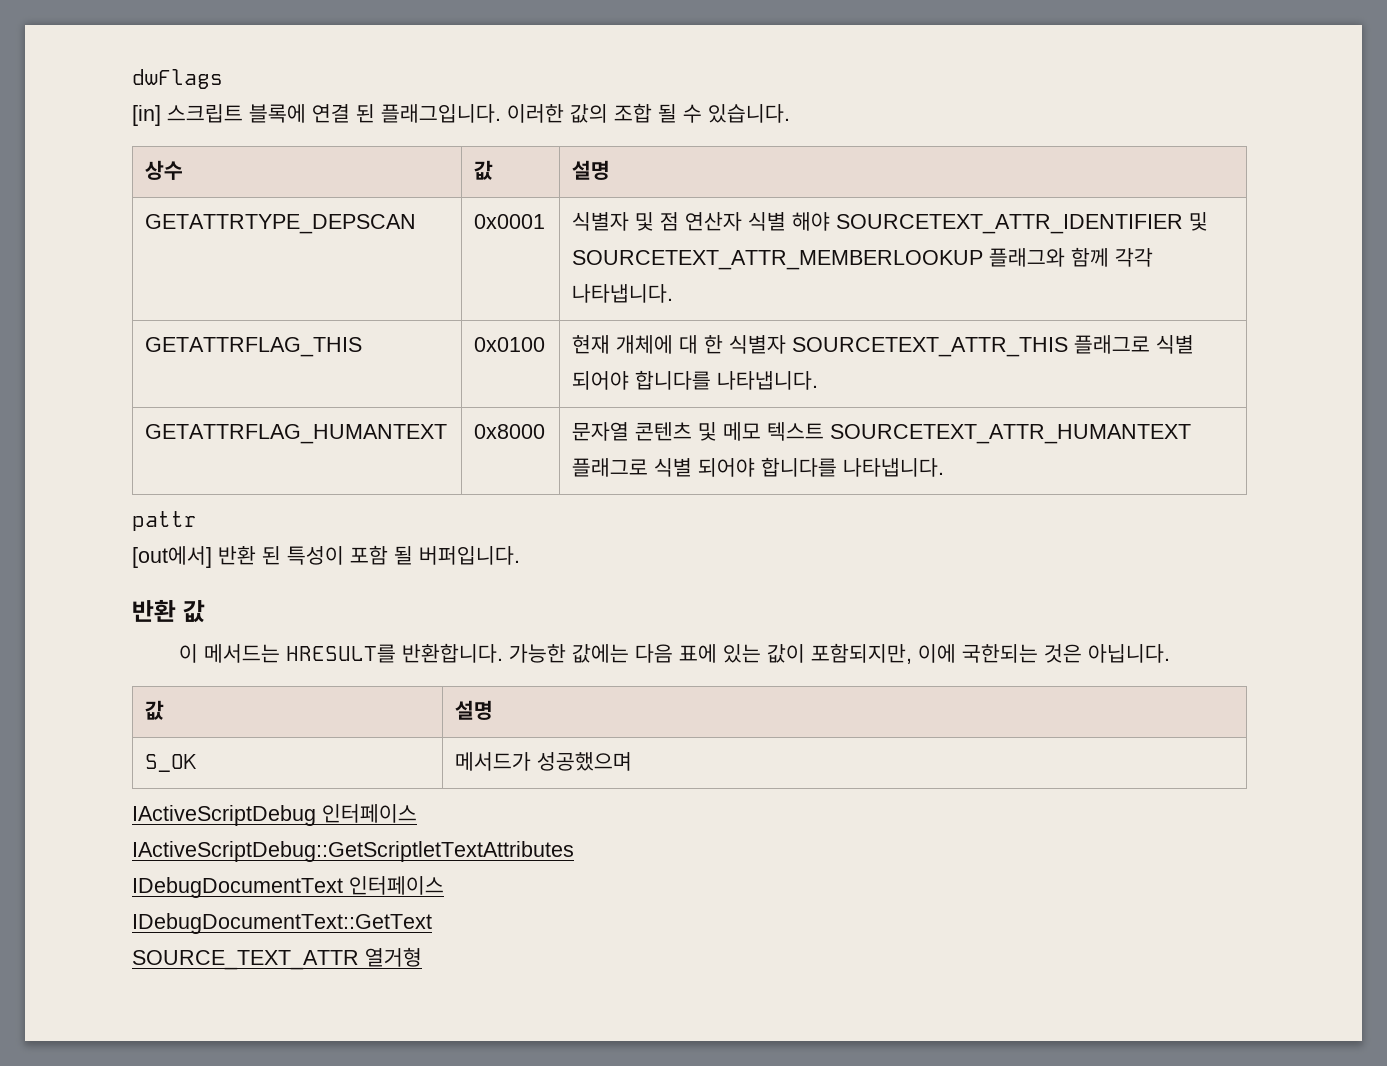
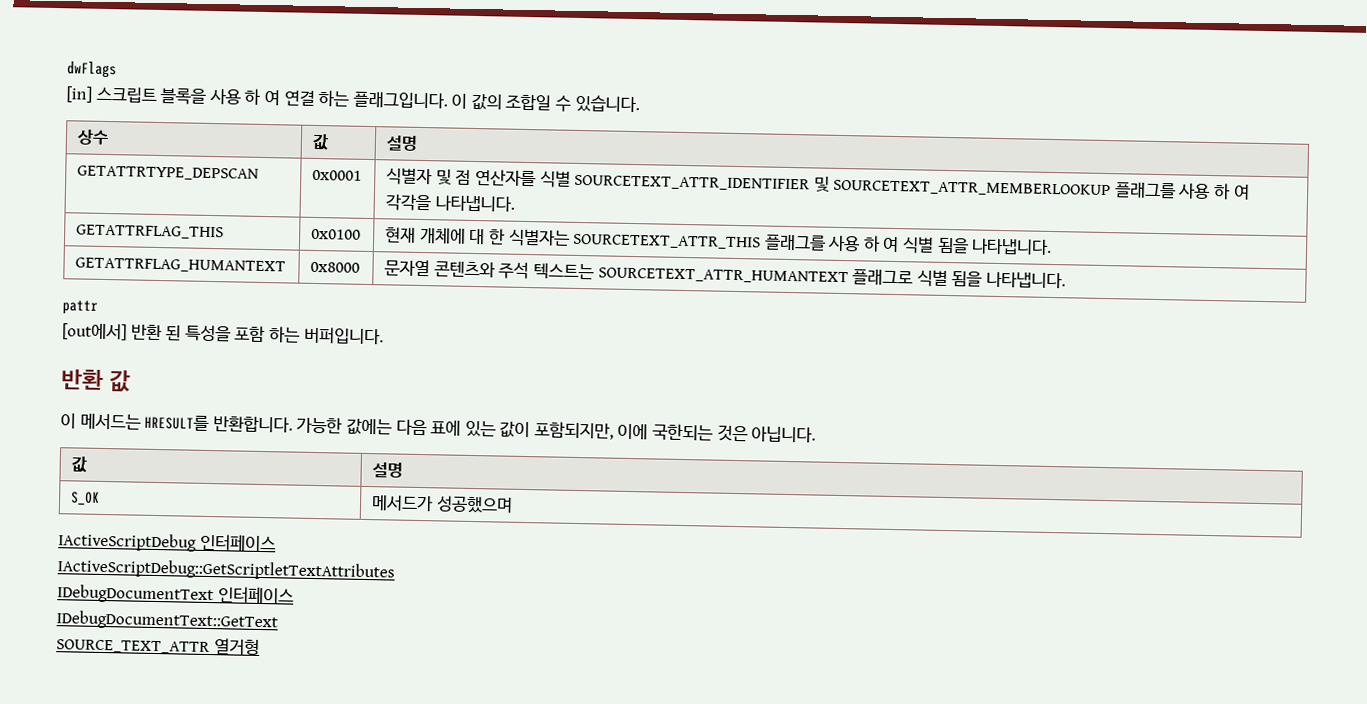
- [in] 스크립트 블록에 연결 된 플래그입니다. 이러한 값의 조합 될 수 있습니다.
+ [in] 스크립트 블록을 사용 하 여 연결 하는 플래그입니다. 이 값의 조합일 수 있습니다.
- GETATTRTYPE_DEPSCAN | 0x0001 | 식별자 및 점 연산자 식별 해야 SOURCETEXT_ATTR_IDENTIFIER 및 SOURCETEXT_ATTR_MEMBERLOOKUP 플래그와 함께 각각 나타냅니다.
+ GETATTRTYPE_DEPSCAN | 0x0001 | 식별자 및 점 연산자를 식별 SOURCETEXT_ATTR_IDENTIFIER 및 SOURCETEXT_ATTR_MEMBERLOOKUP 플래그를 사용 하 여 각각을 나타냅니다.
- GETATTRFLAG_THIS | 0x0100 | 현재 개체에 대 한 식별자 SOURCETEXT_ATTR_THIS 플래그로 식별 되어야 합니다를 나타냅니다.
+ GETATTRFLAG_THIS | 0x0100 | 현재 개체에 대 한 식별자는 SOURCETEXT_ATTR_THIS 플래그를 사용 하 여 식별 됨을 나타냅니다.
- GETATTRFLAG_HUMANTEXT | 0x8000 | 문자열 콘텐츠 및 메모 텍스트 SOURCETEXT_ATTR_HUMANTEXT 플래그로 식별 되어야 합니다를 나타냅니다.
+ GETATTRFLAG_HUMANTEXT | 0x8000 | 문자열 콘텐츠와 주석 텍스트는 SOURCETEXT_ATTR_HUMANTEXT 플래그로 식별 됨을 나타냅니다.
- [out에서] 반환 된 특성이 포함 될 버퍼입니다.
+ [out에서] 반환 된 특성을 포함 하는 버퍼입니다.

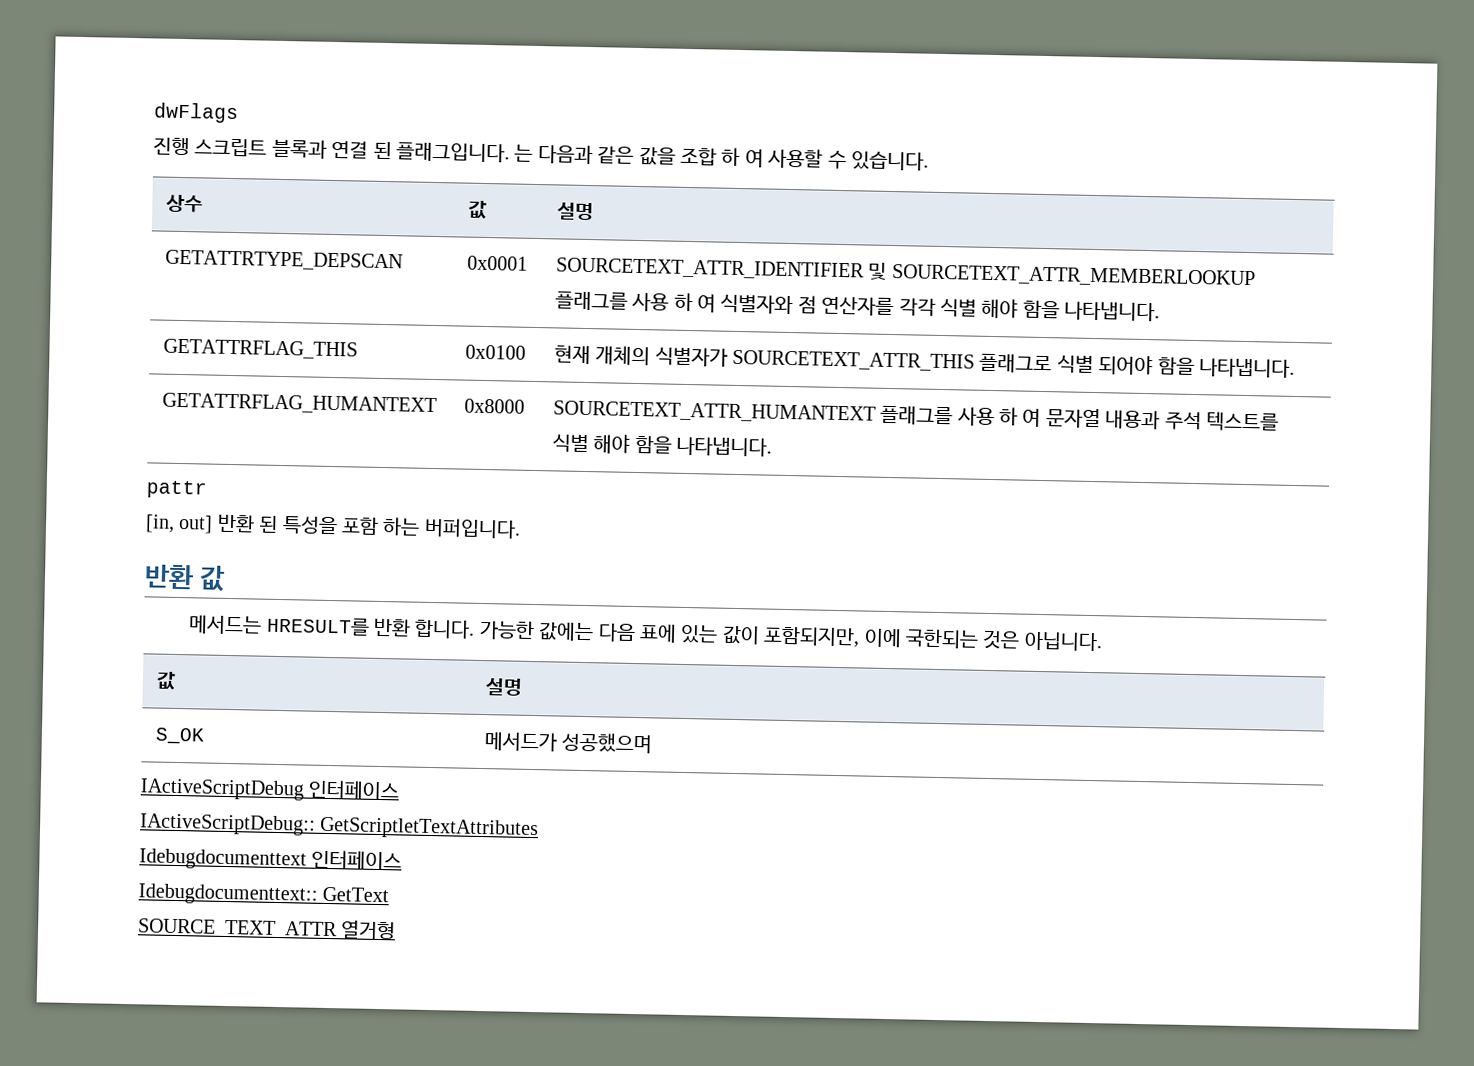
- [in] 스크립트 블록을 사용 하 여 연결 하는 플래그입니다. 이 값의 조합일 수 있습니다.
+ 진행 스크립트 블록과 연결 된 플래그입니다. 는 다음과 같은 값을 조합 하 여 사용할 수 있습니다.
- GETATTRTYPE_DEPSCAN | 0x0001 | 식별자 및 점 연산자를 식별 SOURCETEXT_ATTR_IDENTIFIER 및 SOURCETEXT_ATTR_MEMBERLOOKUP 플래그를 사용 하 여 각각을 나타냅니다.
- GETATTRFLAG_THIS | 0x0100 | 현재 개체에 대 한 식별자는 SOURCETEXT_ATTR_THIS 플래그를 사용 하 여 식별 됨을 나타냅니다.
- GETATTRFLAG_HUMANTEXT | 0x8000 | 문자열 콘텐츠와 주석 텍스트는 SOURCETEXT_ATTR_HUMANTEXT 플래그로 식별 됨을 나타냅니다.
+ GETATTRTYPE_DEPSCAN | 0x0001 | SOURCETEXT_ATTR_IDENTIFIER 및 SOURCETEXT_ATTR_MEMBERLOOKUP 플래그를 사용 하 여 식별자와 점 연산자를 각각 식별 해야 함을 나타냅니다.
+ GETATTRFLAG_THIS | 0x0100 | 현재 개체의 식별자가 SOURCETEXT_ATTR_THIS 플래그로 식별 되어야 함을 나타냅니다.
+ GETATTRFLAG_HUMANTEXT | 0x8000 | SOURCETEXT_ATTR_HUMANTEXT 플래그를 사용 하 여 문자열 내용과 주석 텍스트를 식별 해야 함을 나타냅니다.
- [out에서] 반환 된 특성을 포함 하는 버퍼입니다.
+ [in, out] 반환 된 특성을 포함 하는 버퍼입니다.
- 이 메서드는 HRESULT를 반환합니다.
+ 메서드는 HRESULT를 반환 합니다.
- IActiveScriptDebug::GetScriptletTextAttributes
- IDebugDocumentText 인터페이스
- IDebugDocumentText::GetText
+ IActiveScriptDebug:: GetScriptletTextAttributes
+ Idebugdocumenttext 인터페이스
+ Idebugdocumenttext:: GetText

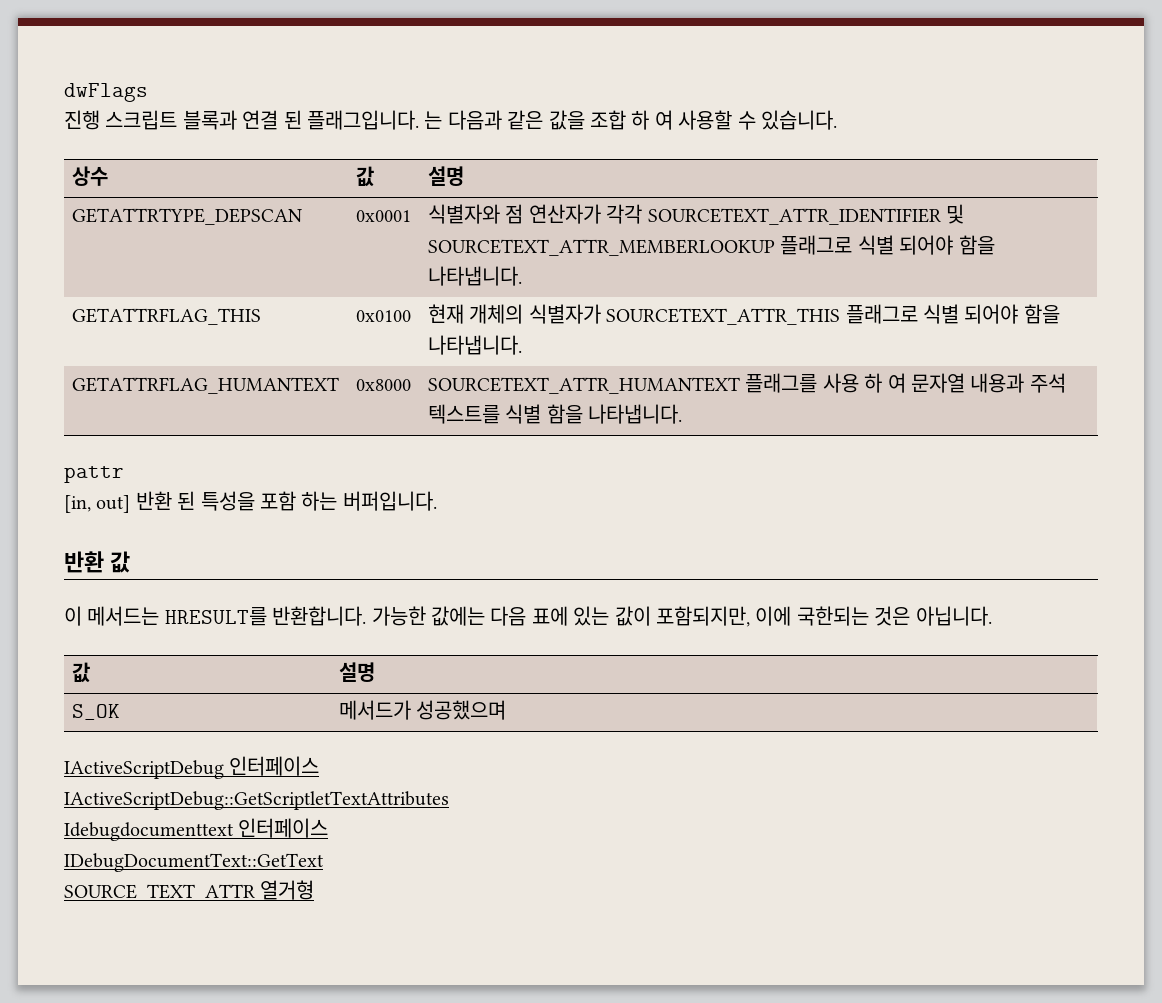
- GETATTRTYPE_DEPSCAN | 0x0001 | SOURCETEXT_ATTR_IDENTIFIER 및 SOURCETEXT_ATTR_MEMBERLOOKUP 플래그를 사용 하 여 식별자와 점 연산자를 각각 식별 해야 함을 나타냅니다.
+ GETATTRTYPE_DEPSCAN | 0x0001 | 식별자와 점 연산자가 각각 SOURCETEXT_ATTR_IDENTIFIER 및 SOURCETEXT_ATTR_MEMBERLOOKUP 플래그로 식별 되어야 함을 나타냅니다.
- GETATTRFLAG_HUMANTEXT | 0x8000 | SOURCETEXT_ATTR_HUMANTEXT 플래그를 사용 하 여 문자열 내용과 주석 텍스트를 식별 해야 함을 나타냅니다.
+ GETATTRFLAG_HUMANTEXT | 0x8000 | SOURCETEXT_ATTR_HUMANTEXT 플래그를 사용 하 여 문자열 내용과 주석 텍스트를 식별 함을 나타냅니다.
- 메서드는 HRESULT를 반환 합니다.
+ 이 메서드는 HRESULT를 반환합니다.
- IActiveScriptDebug:: GetScriptletTextAttributes
+ IActiveScriptDebug::GetScriptletTextAttributes
- Idebugdocumenttext:: GetText
+ IDebugDocumentText::GetText

